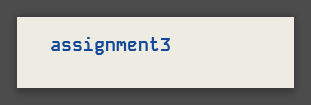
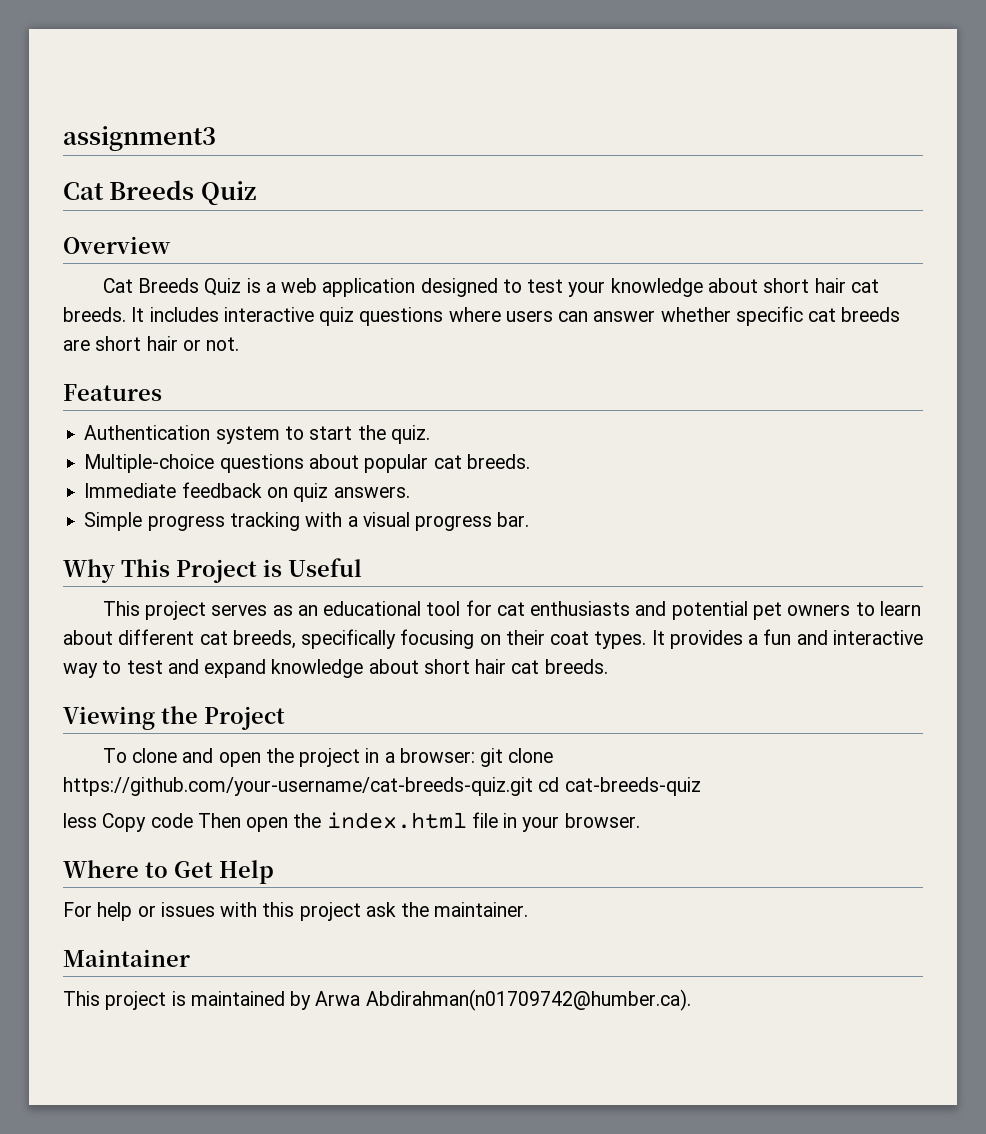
  assignment3
+ Cat Breeds Quiz
+ Overview
+ Cat Breeds Quiz is a web application designed to test your knowledge about short hair cat breeds. It includes interactive quiz questions where users can answer whether specific cat breeds are short hair or not.
+ Features
+ Authentication system to start the quiz.
+ Multiple-choice questions about popular cat breeds.
+ Immediate feedback on quiz answers.
+ Simple progress tracking with a visual progress bar.
+ Why This Project is Useful
+ This project serves as an educational tool for cat enthusiasts and potential pet owners to learn about different cat breeds, specifically focusing on their coat types. It provides a fun and interactive way to test and expand knowledge about short hair cat breeds.
+ Viewing the Project
+ To clone and open the project in a browser: git clone https://github.com/your-username/cat-breeds-quiz.git cd cat-breeds-quiz
+ less Copy code Then open the index.html file in your browser.
+ Where to Get Help
+ For help or issues with this project ask the maintainer.
+ Maintainer
+ This project is maintained by Arwa Abdirahman(n01709742@humber.ca).

